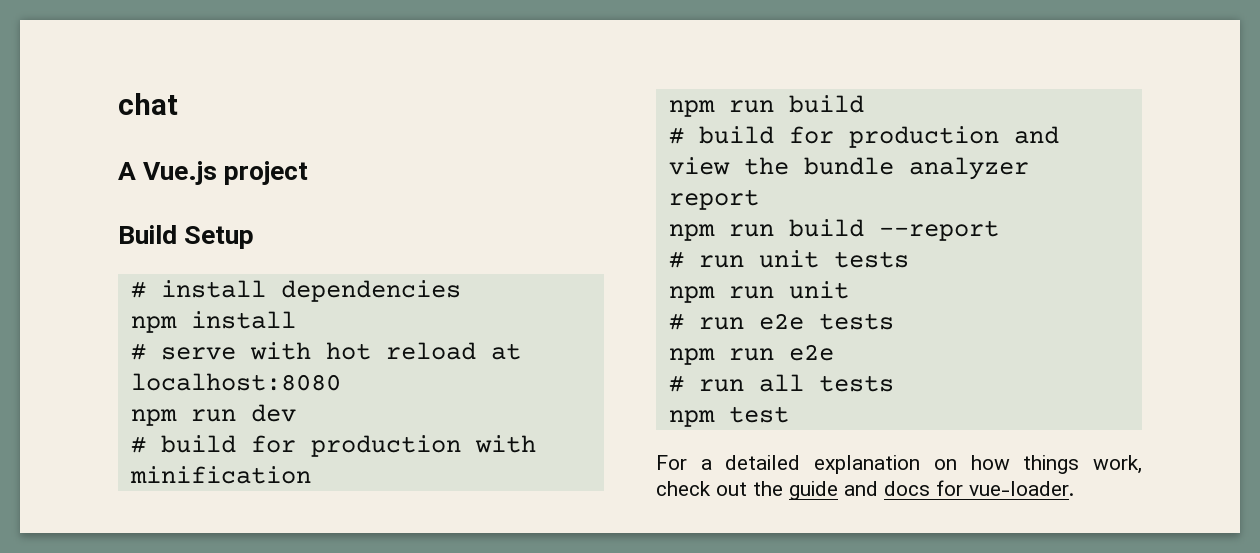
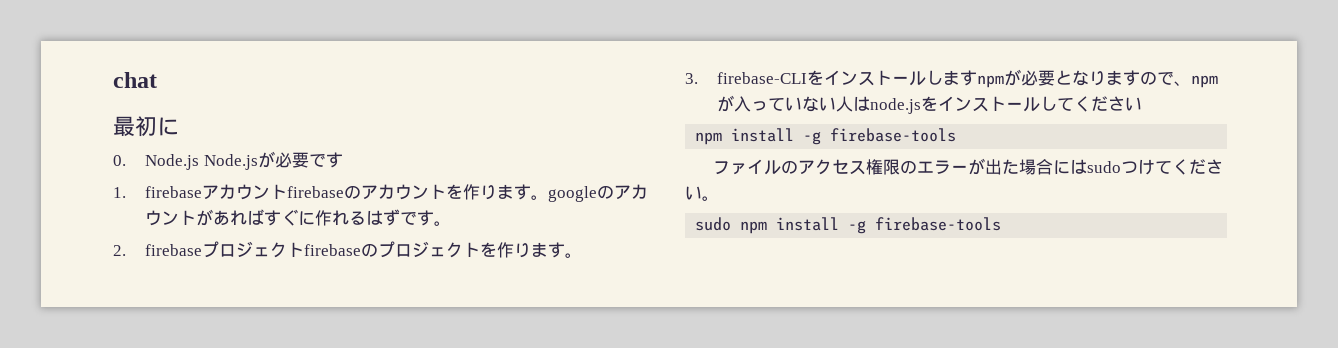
- A Vue.js project
- Build Setup
- # install dependencies
- npm install
- # serve with hot reload at localhost:8080
- npm run dev
- # build for production with minification
- npm run build
- # build for production and view the bundle analyzer report
- npm run build --report
- # run unit tests
- npm run unit
- # run e2e tests
- npm run e2e
- # run all tests
- npm test
- For a detailed explanation on how things work, check out the guide and docs for vue-loader.
+ 最初に
+ 0. Node.js Node.jsが必要です
+ 1. firebaseアカウントfirebaseのアカウントを作ります。googleのアカウントがあればすぐに作れるはずです。
+ 2. firebaseプロジェクトfirebaseのプロジェクトを作ります。
+ 3. firebase-CLIをインストールしますnpmが必要となりますので、npmが入っていない人はnode.jsをインストールしてください
+ npm install -g firebase-tools
+ ファイルのアクセス権限のエラーが出た場合にはsudoつけてください。
+ sudo npm install -g firebase-tools

